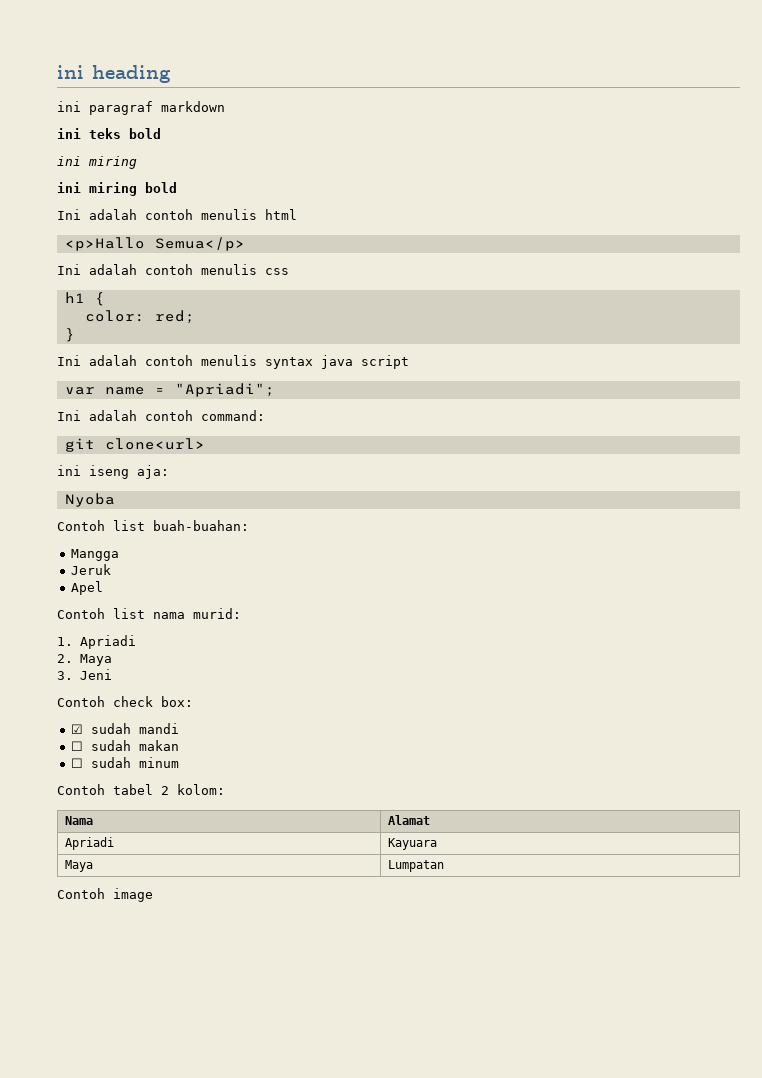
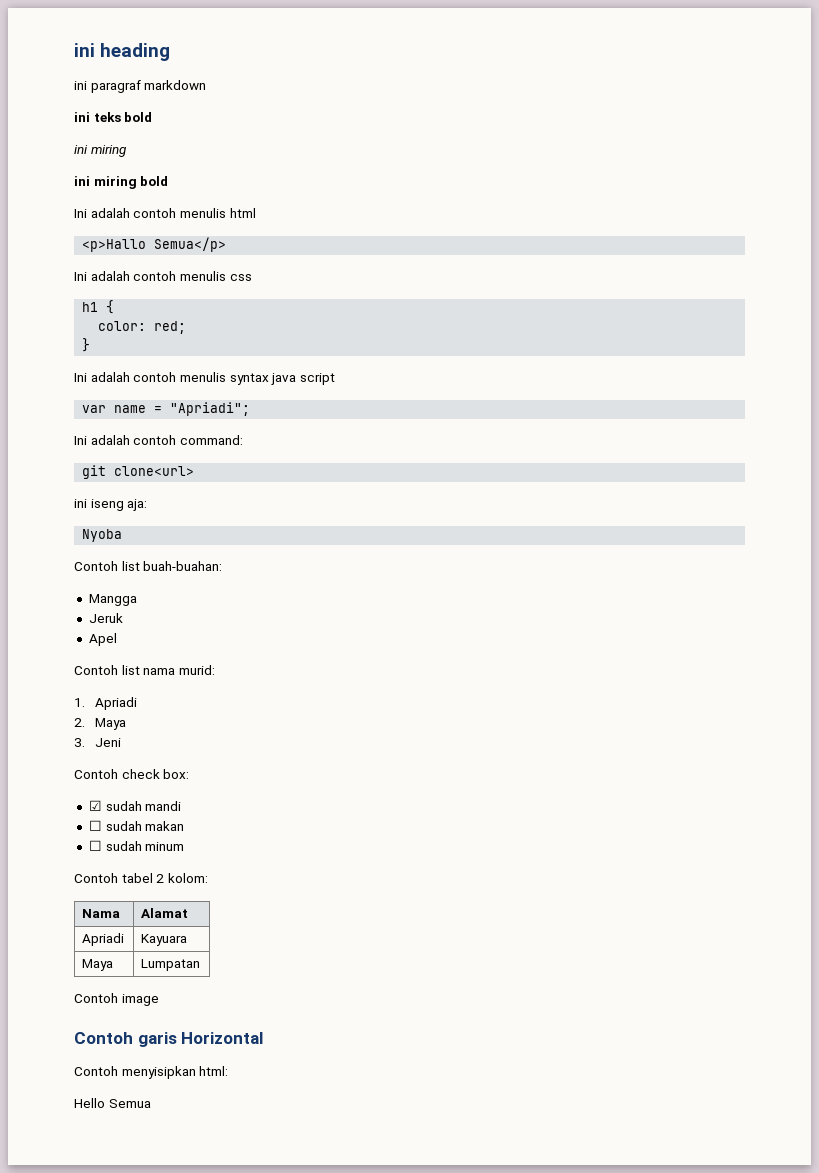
+ Contoh garis Horizontal
+ Contoh menyisipkan html:
+ Hello Semua

